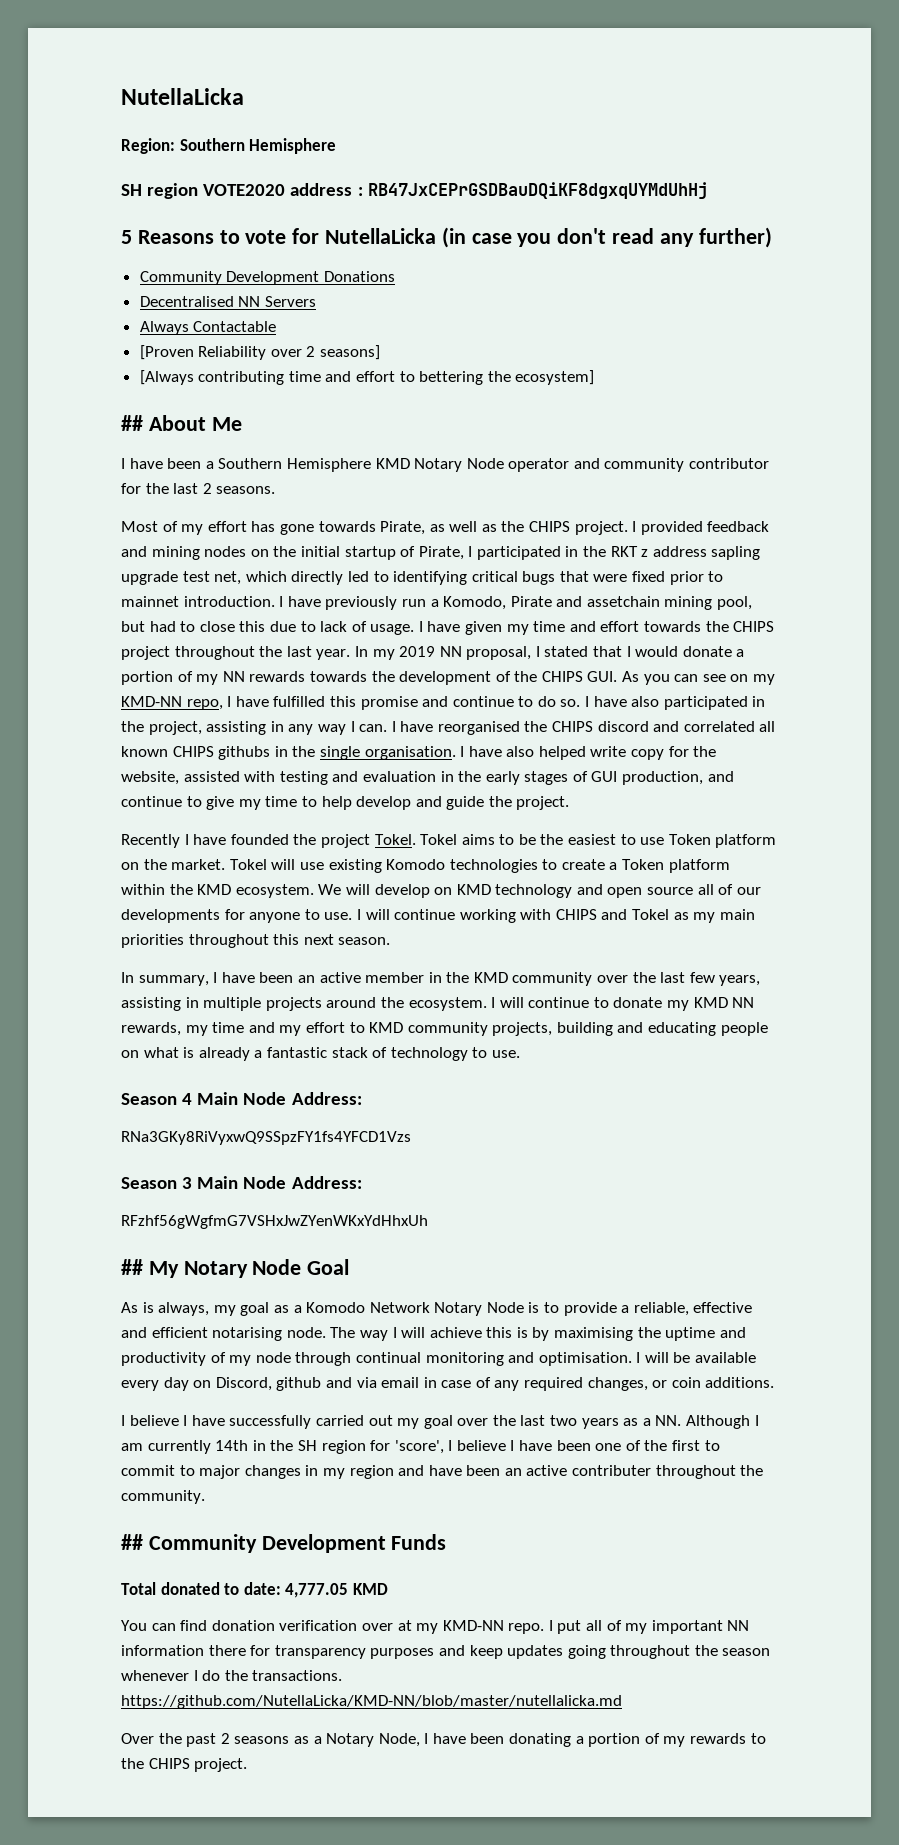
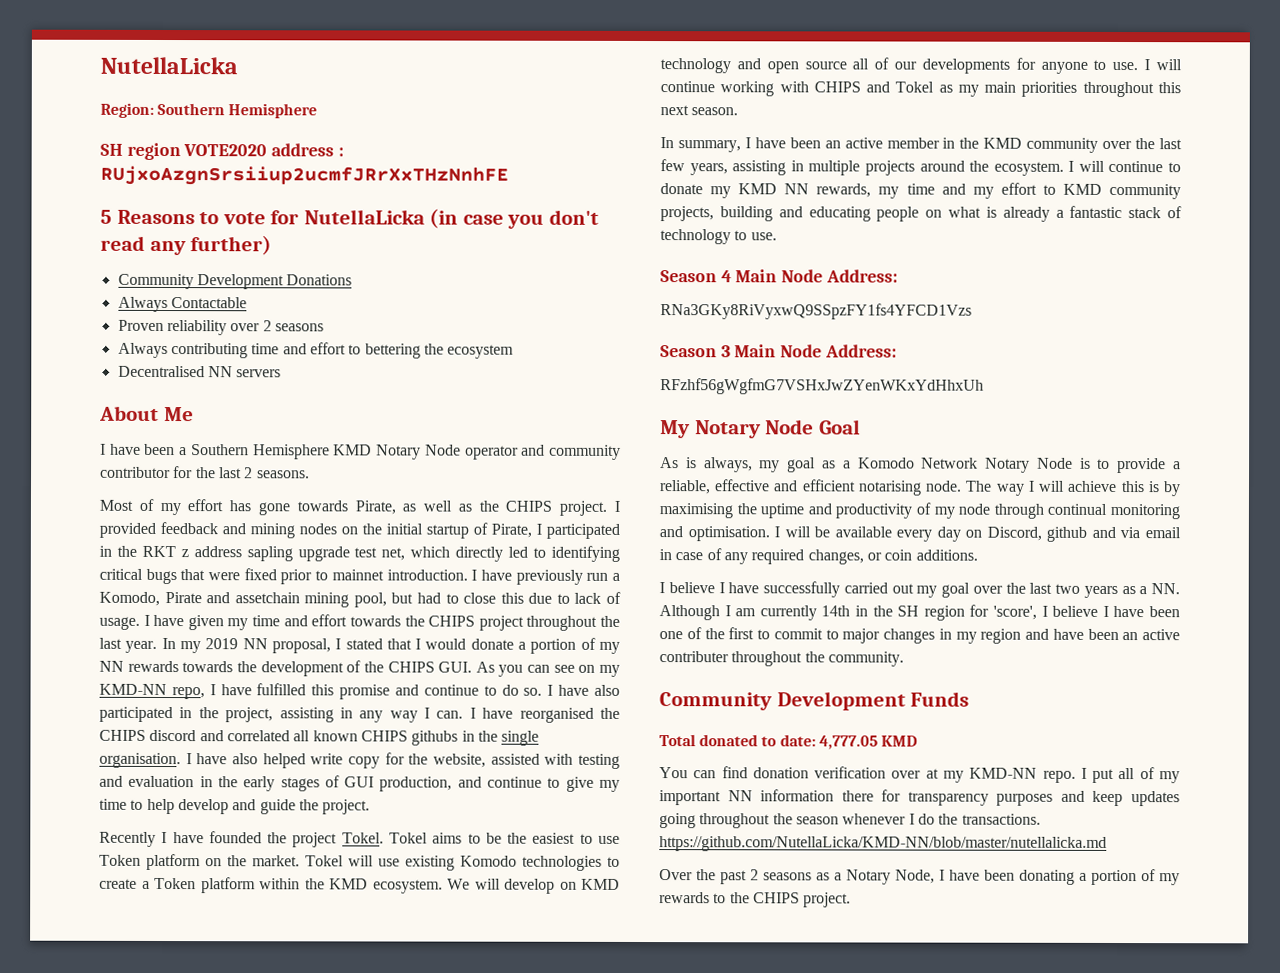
- SH region VOTE2020 address : RB47JxCEPrGSDBauDQiKF8dgxqUYMdUhHj
+ SH region VOTE2020 address : RUjxoAzgnSrsiiup2ucmfJRrXxTHzNnhFE
- Decentralised NN Servers
- [Proven Reliability over 2 seasons]
- [Always contributing time and effort to bettering the ecosystem]
- ## About Me
+ Proven reliability over 2 seasons
+ Always contributing time and effort to bettering the ecosystem
+ Decentralised NN servers
+ About Me
- ## My Notary Node Goal
+ My Notary Node Goal
- ## Community Development Funds
+ Community Development Funds

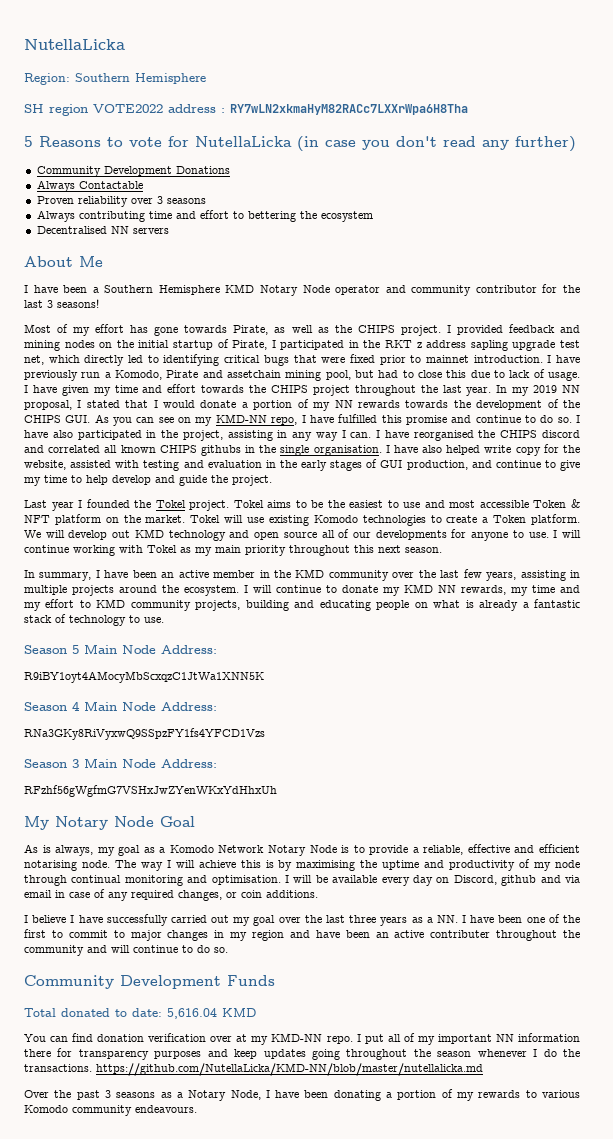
- SH region VOTE2020 address : RUjxoAzgnSrsiiup2ucmfJRrXxTHzNnhFE
+ SH region VOTE2022 address : RY7wLN2xkmaHyM82RACc7LXXrWpa6H8Tha
- Proven reliability over 2 seasons
+ Proven reliability over 3 seasons
- I have been a Southern Hemisphere KMD Notary Node operator and community contributor for the last 2 seasons.
+ I have been a Southern Hemisphere KMD Notary Node operator and community contributor for the last 3 seasons!
- Recently I have founded the project Tokel.
+ Last year I founded the Tokel project.
- Tokel aims to be the easiest to use Token platform on the market.
+ Tokel aims to be the easiest to use and most accessible Token & NFT platform on the market.
- Tokel will use existing Komodo technologies to create a Token platform within the KMD ecosystem.
+ Tokel will use existing Komodo technologies to create a Token platform.
- We will develop on KMD technology and open source all of our developments for anyone to use.
+ We will develop out KMD technology and open source all of our developments for anyone to use.
- I will continue working with CHIPS and Tokel as my main priorities throughout this next season.
+ I will continue working with Tokel as my main priority throughout this next season.
+ Season 5 Main Node Address:
+ R9iBY1oyt4AMocyMbScxqzC1JtWa1XNN5K
- I believe I have successfully carried out my goal over the last two years as a NN. Although I am currently 14th in the SH region for 'score', I believe I have been one of the first to commit to major changes in my region and have been an active contributer throughout the community.
+ I believe I have successfully carried out my goal over the last three years as a NN. I have been one of the first to commit to major changes in my region and have been an active contributer throughout the community and will continue to do so.
- Total donated to date: 4,777.05 KMD
+ Total donated to date: 5,616.04 KMD
- Over the past 2 seasons as a Notary Node, I have been donating a portion of my rewards to the CHIPS project.
+ Over the past 3 seasons as a Notary Node, I have been donating a portion of my rewards to various Komodo community endeavours.

